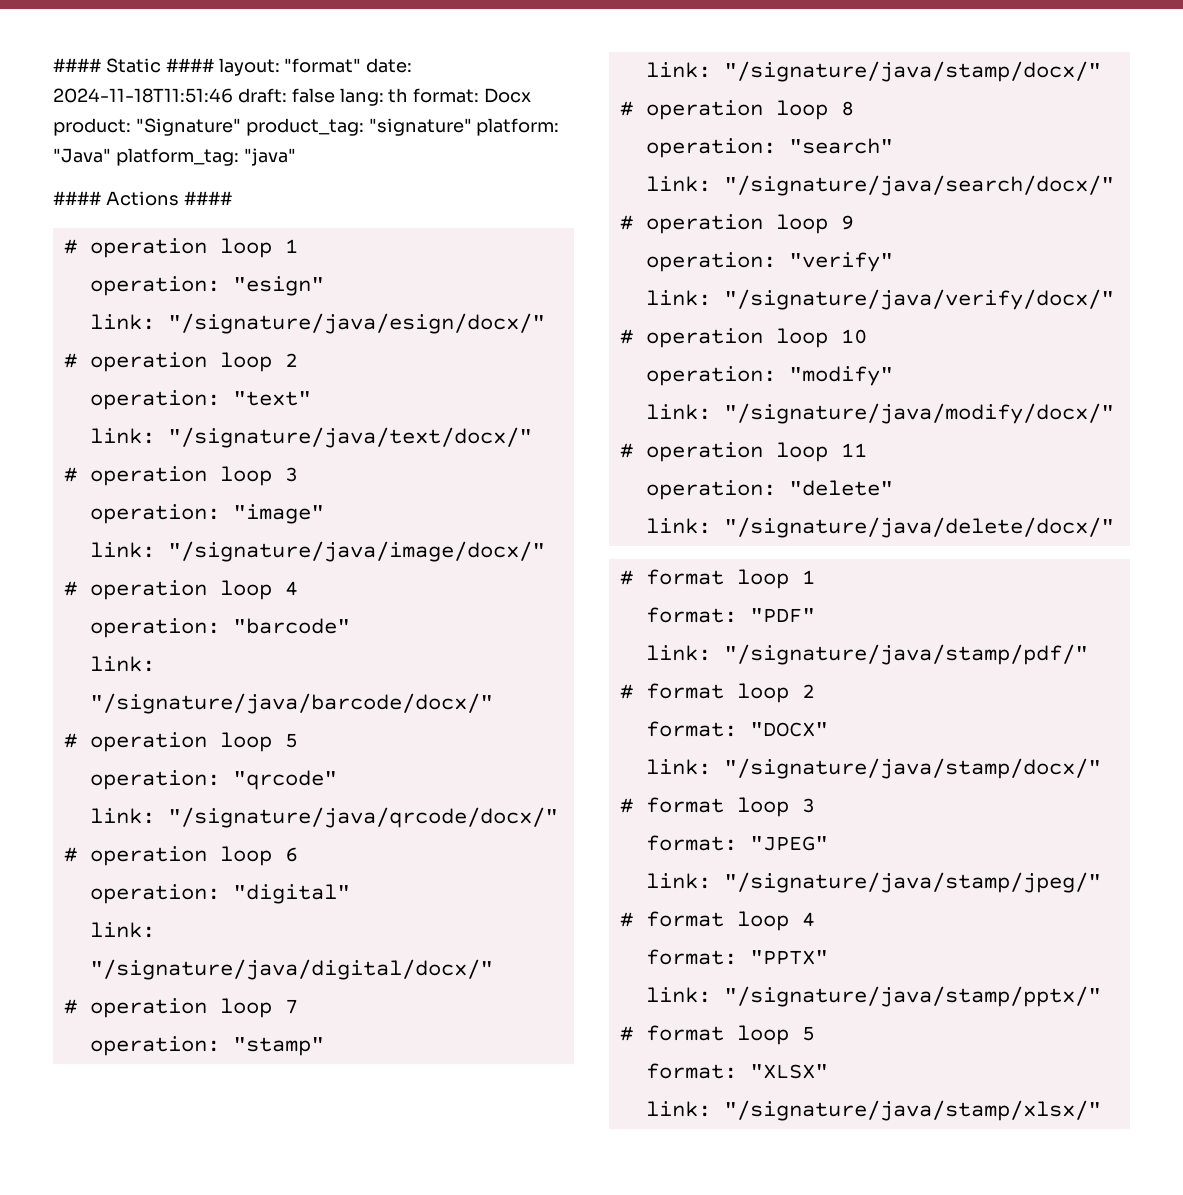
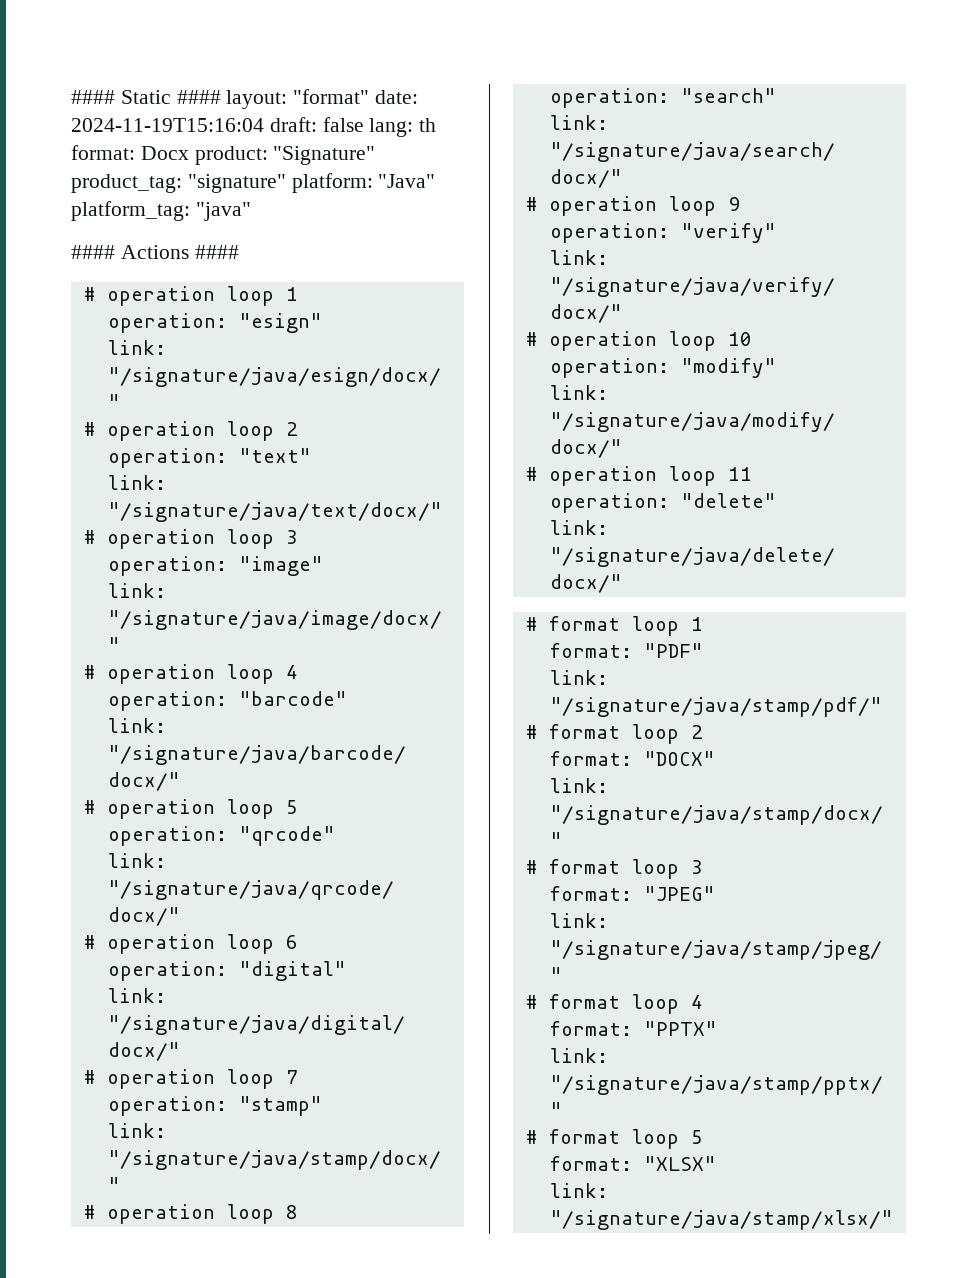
- #### Static #### layout: "format" date: 2024-11-18T11:51:46 draft: false lang: th format: Docx product: "Signature" product_tag: "signature" platform: "Java" platform_tag: "java"
+ #### Static #### layout: "format" date: 2024-11-19T15:16:04 draft: false lang: th format: Docx product: "Signature" product_tag: "signature" platform: "Java" platform_tag: "java"

